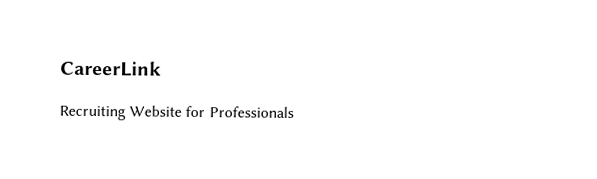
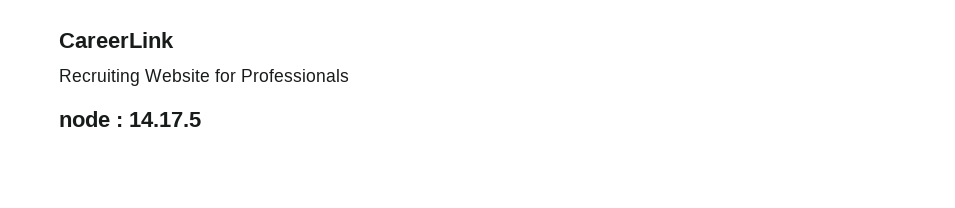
+ node : 14.17.5

